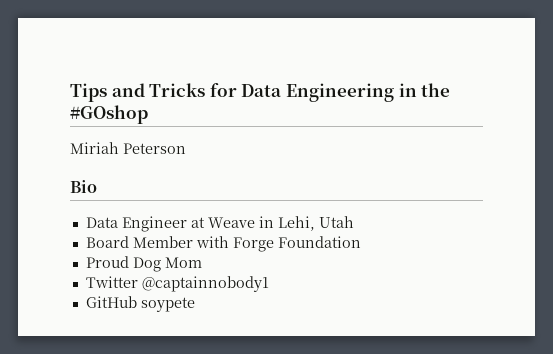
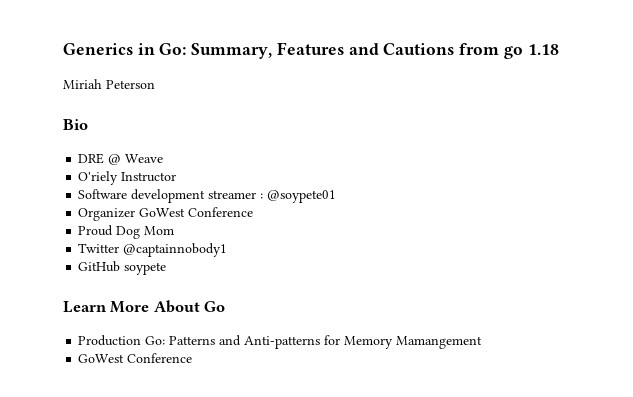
- Tips and Tricks for Data Engineering in the #GOshop
+ Generics in Go: Summary, Features and Cautions from go 1.18
  Miriah Peterson
  Bio
- Data Engineer at Weave in Lehi, Utah
- Board Member with Forge Foundation
+ DRE @ Weave
+ O'riely Instructor
+ Software development streamer : @soypete01
+ Organizer GoWest Conference
+ Learn More About Go
+ Production Go: Patterns and Anti-patterns for Memory Mamangement
+ GoWest Conference

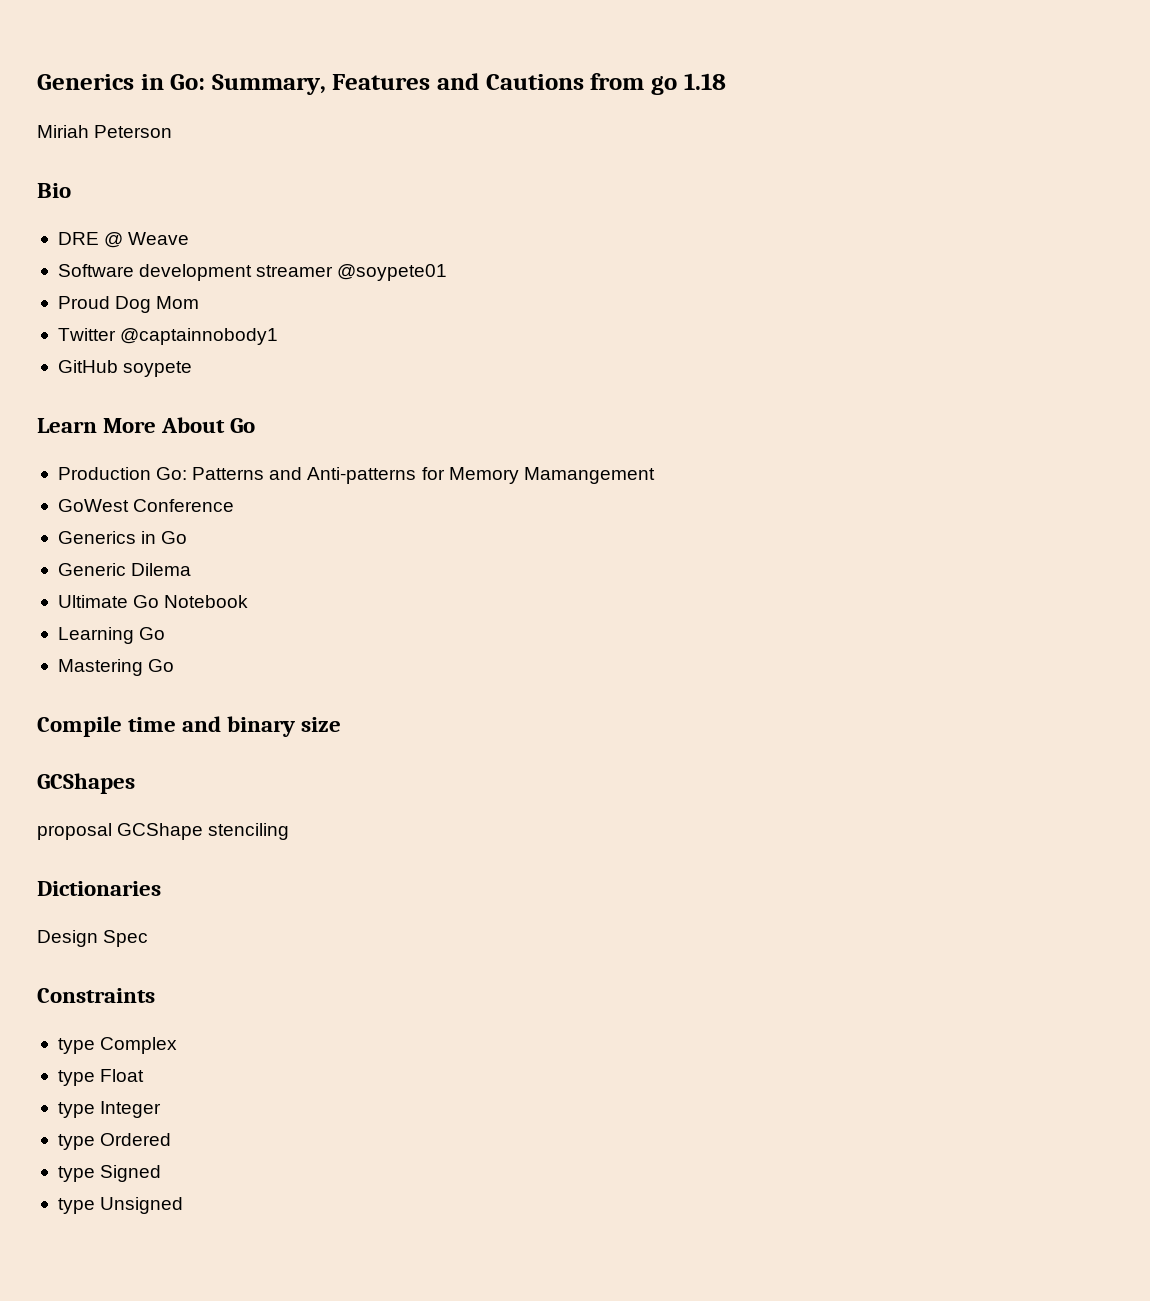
- O'riely Instructor
- Software development streamer : @soypete01
+ Software development streamer @soypete01
- Organizer GoWest Conference
+ Generics in Go
+ Generic Dilema
+ Ultimate Go Notebook
+ Learning Go
+ Mastering Go
+ Compile time and binary size
+ GCShapes
+ proposal GCShape stenciling
+ Dictionaries
+ Design Spec
+ Constraints
+ type Complex
+ type Float
+ type Integer
+ type Ordered
+ type Signed
+ type Unsigned

